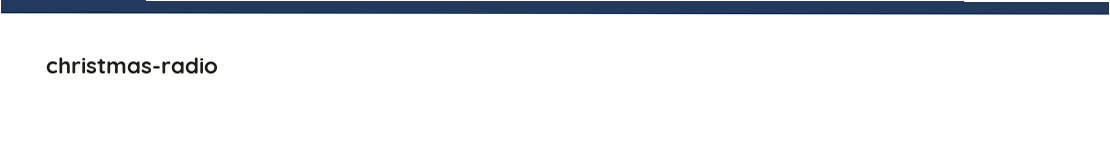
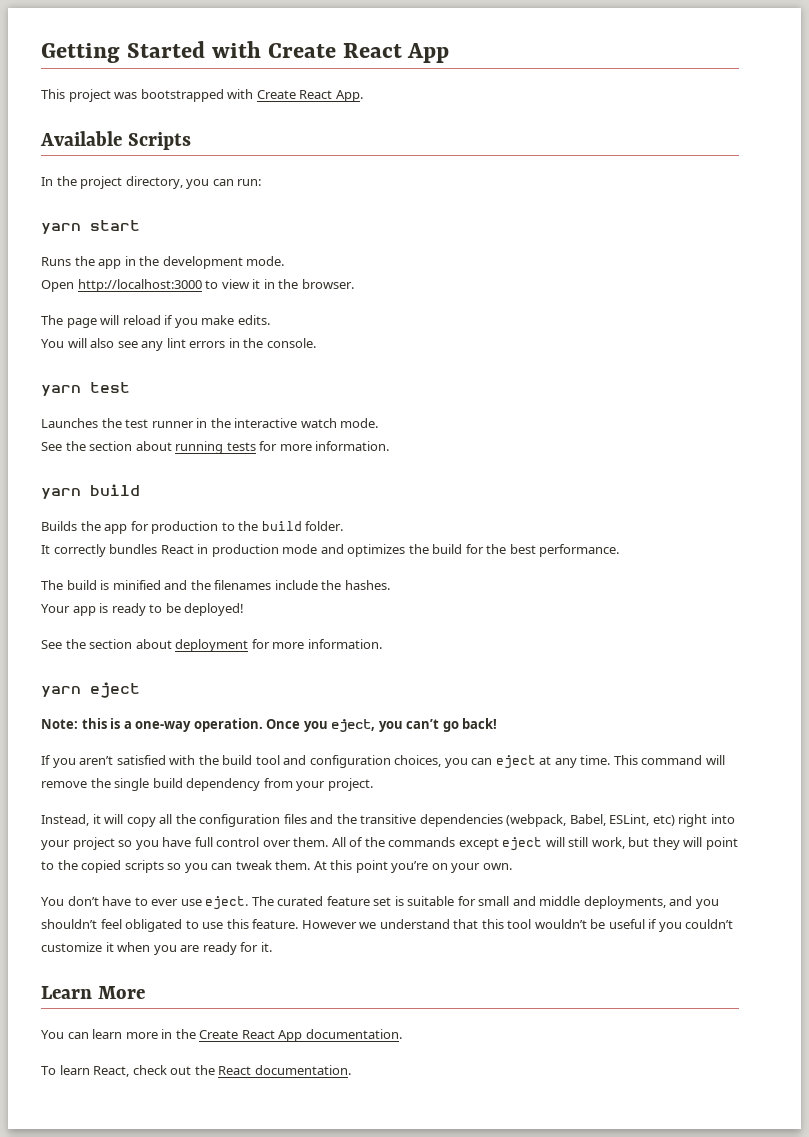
- christmas-radio
+ Getting Started with Create React App
+ This project was bootstrapped with Create React App.
+ Available Scripts
+ In the project directory, you can run:
+ yarn start
+ Runs the app in the development mode.
+ Open http://localhost:3000 to view it in the browser.
+ The page will reload if you make edits.
+ You will also see any lint errors in the console.
+ yarn test
+ Launches the test runner in the interactive watch mode.
+ See the section about running tests for more information.
+ yarn build
+ Builds the app for production to the build folder.
+ It correctly bundles React in production mode and optimizes the build for the best performance.
+ The build is minified and the filenames include the hashes.
+ Your app is ready to be deployed!
+ See the section about deployment for more information.
+ yarn eject
+ Note: this is a one-way operation. Once you eject, you can’t go back!
+ If you aren’t satisfied with the build tool and configuration choices, you can eject at any time. This command will remove the single build dependency from your project.
+ Instead, it will copy all the configuration files and the transitive dependencies (webpack, Babel, ESLint, etc) right into your project so you have full control over them. All of the commands except eject will still work, but they will point to the copied scripts so you can tweak them. At this point you’re on your own.
+ You don’t have to ever use eject. The curated feature set is suitable for small and middle deployments, and you shouldn’t feel obligated to use this feature. However we understand that this tool wouldn’t be useful if you couldn’t customize it when you are ready for it.
+ Learn More
+ You can learn more in the Create React App documentation.
+ To learn React, check out the React documentation.

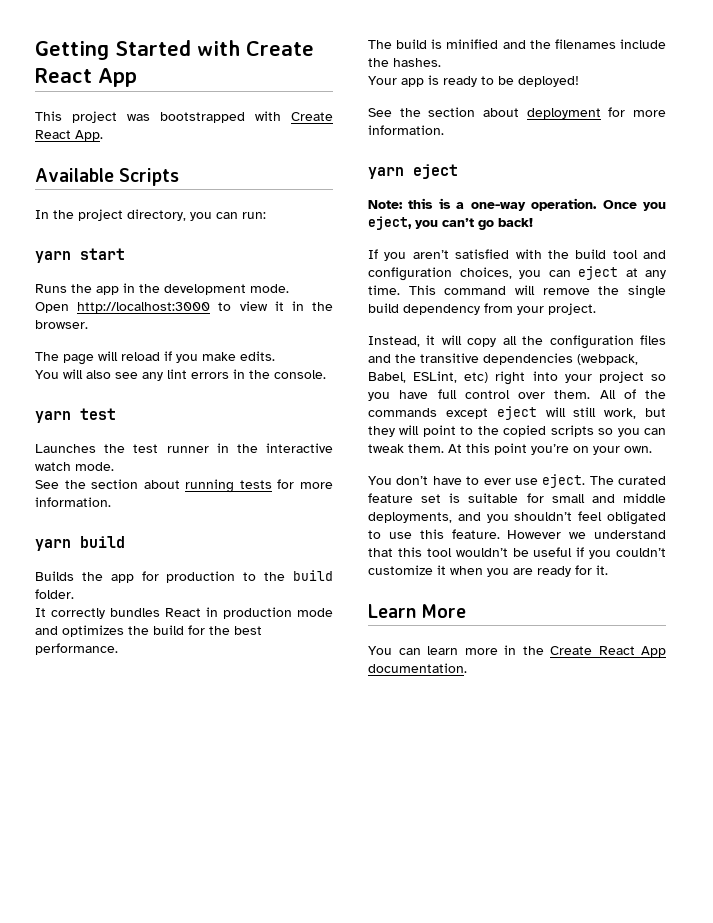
- To learn React, check out the React documentation.

